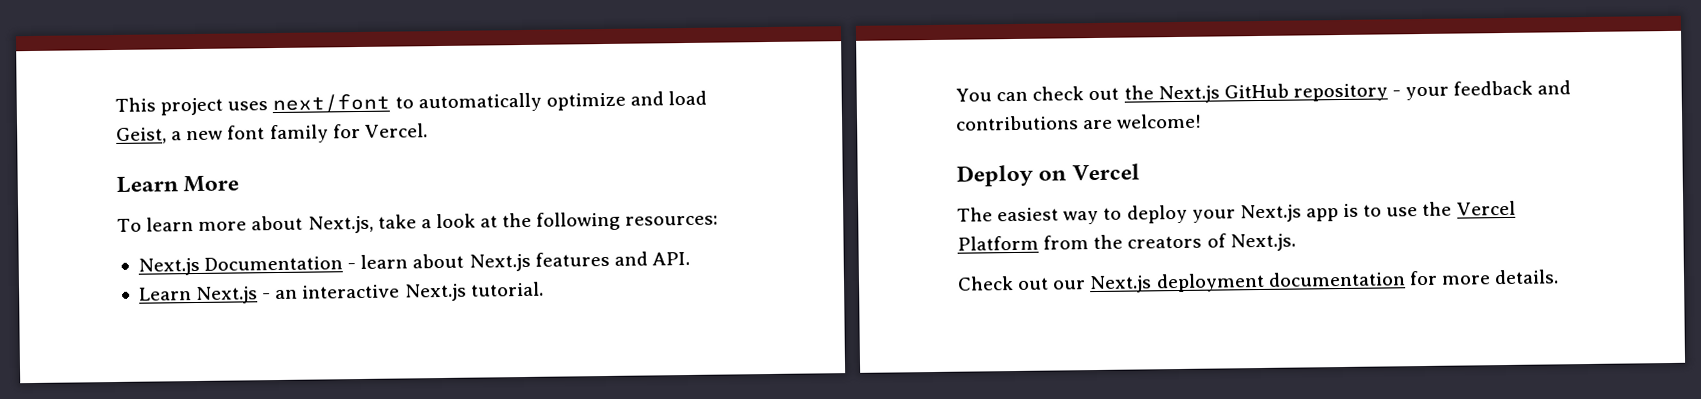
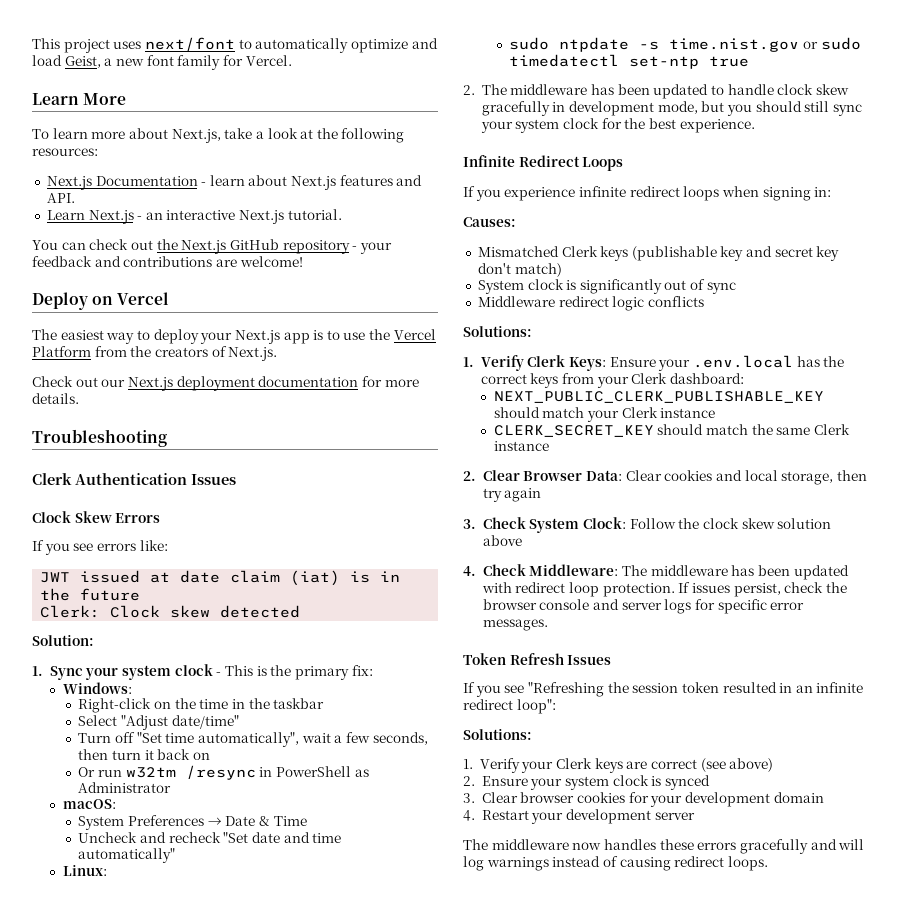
+ Troubleshooting
+ Clerk Authentication Issues
+ Clock Skew Errors
+ If you see errors like:
+ JWT issued at date claim (iat) is in the future
+ Clerk: Clock skew detected
+ Solution:
+ 1. Sync your system clock - This is the primary fix:
+ Windows:
+ Right-click on the time in the taskbar
+ Select "Adjust date/time"
+ Turn off "Set time automatically", wait a few seconds, then turn it back on
+ Or run w32tm /resync in PowerShell as Administrator
+ macOS:
+ System Preferences → Date & Time
+ Uncheck and recheck "Set date and time automatically"
+ Linux:
+ sudo ntpdate -s time.nist.gov or sudo timedatectl set-ntp true
+ 2. The middleware has been updated to handle clock skew gracefully in development mode, but you should still sync your system clock for the best experience.
+ Infinite Redirect Loops
+ If you experience infinite redirect loops when signing in:
+ Causes:
+ Mismatched Clerk keys (publishable key and secret key don't match)
+ System clock is significantly out of sync
+ Middleware redirect logic conflicts
+ Solutions:
+ 1. Verify Clerk Keys: Ensure your .env.local has the correct keys from your Clerk dashboard:
+ NEXT_PUBLIC_CLERK_PUBLISHABLE_KEY should match your Clerk instance
+ CLERK_SECRET_KEY should match the same Clerk instance
+ 2. Clear Browser Data: Clear cookies and local storage, then try again
+ 3. Check System Clock: Follow the clock skew solution above
+ 4. Check Middleware: The middleware has been updated with redirect loop protection. If issues persist, check the browser console and server logs for specific error messages.
+ Token Refresh Issues
+ If you see "Refreshing the session token resulted in an infinite redirect loop":
+ Solutions:
+ 1. Verify your Clerk keys are correct (see above)
+ 2. Ensure your system clock is synced
+ 3. Clear browser cookies for your development domain
+ 4. Restart your development server
+ The middleware now handles these errors gracefully and will log warnings instead of causing redirect loops.

